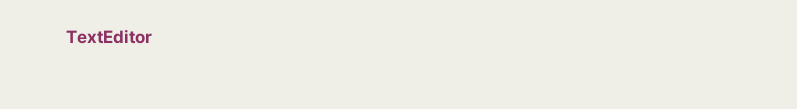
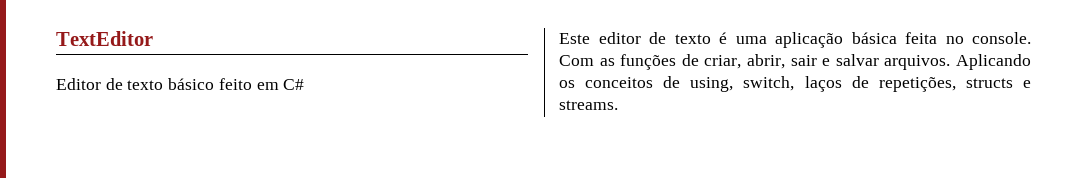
+ Editor de texto básico feito em C#
+ Este editor de texto é uma aplicação básica feita no console. Com as funções de criar, abrir, sair e salvar arquivos. Aplicando os conceitos de using, switch, laços de repetições, structs e streams.

